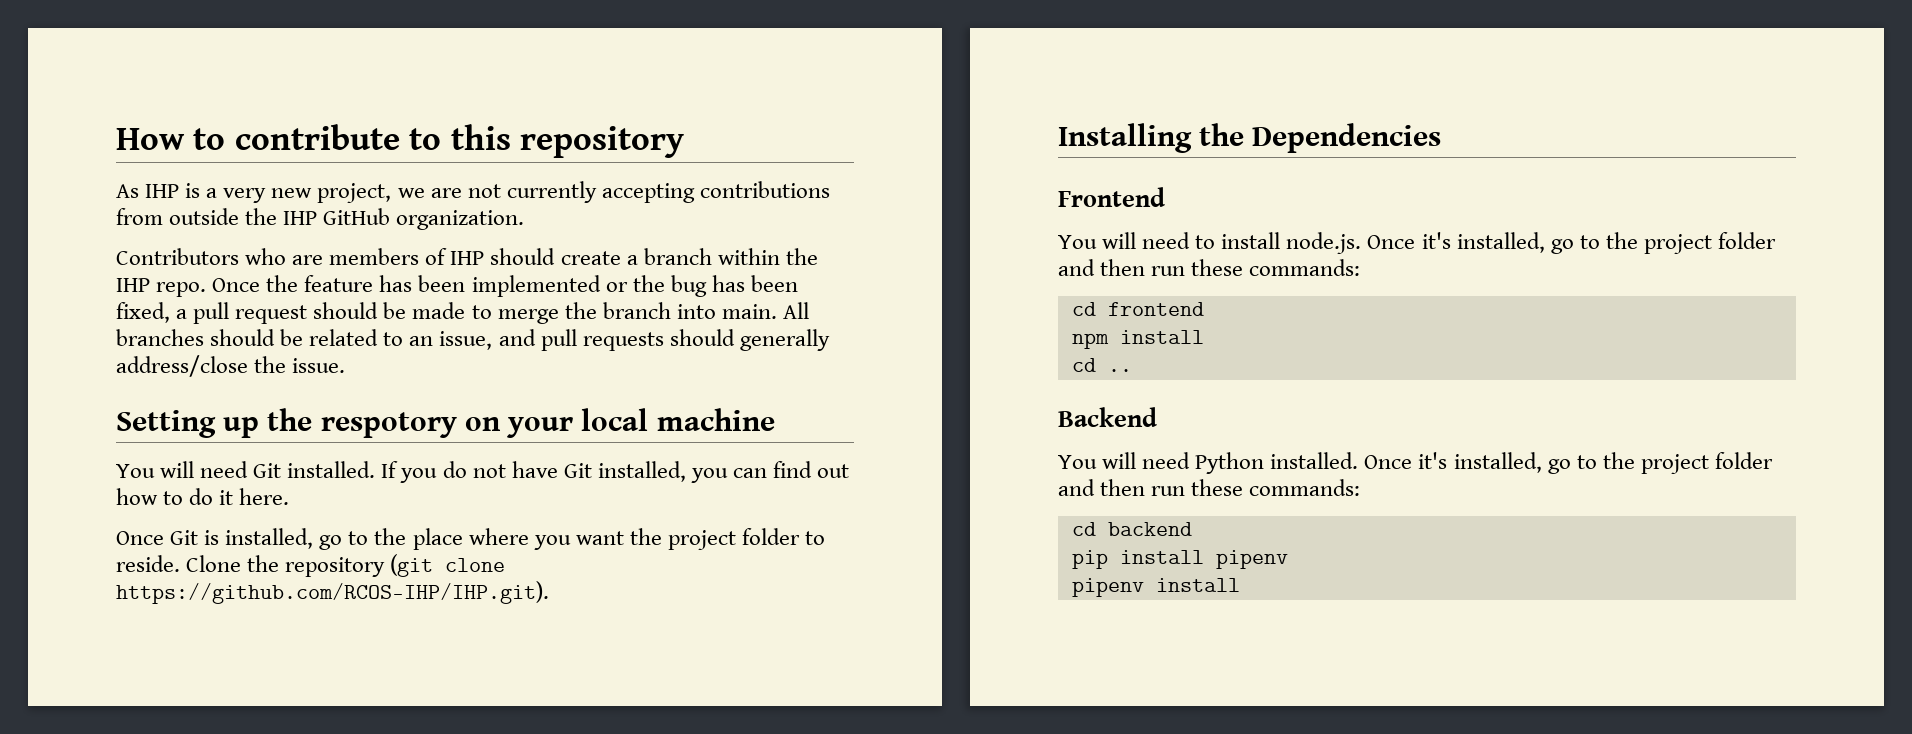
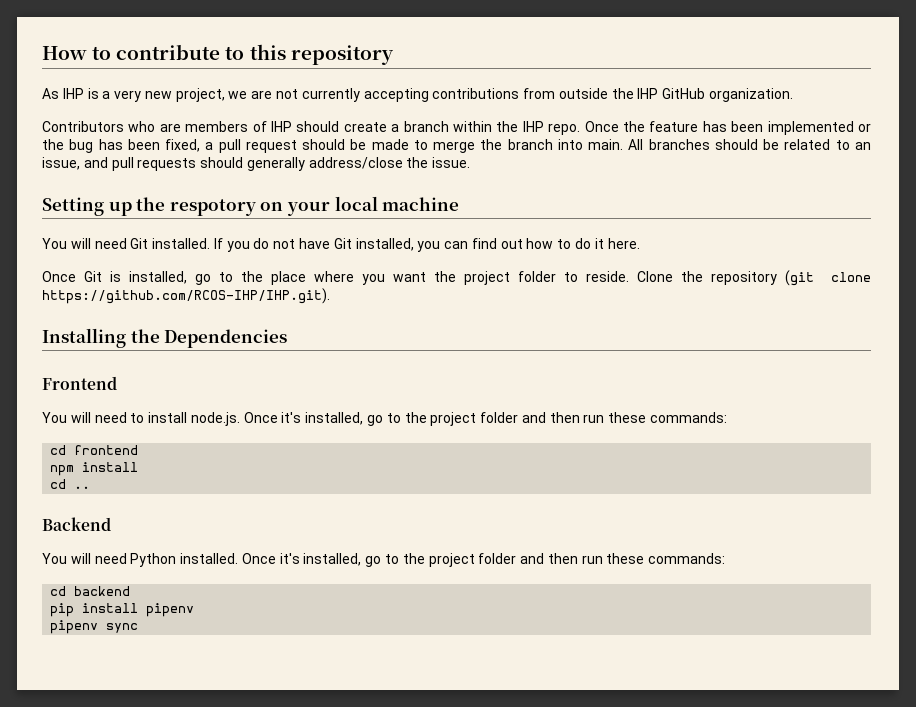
- pipenv install
+ pipenv sync

